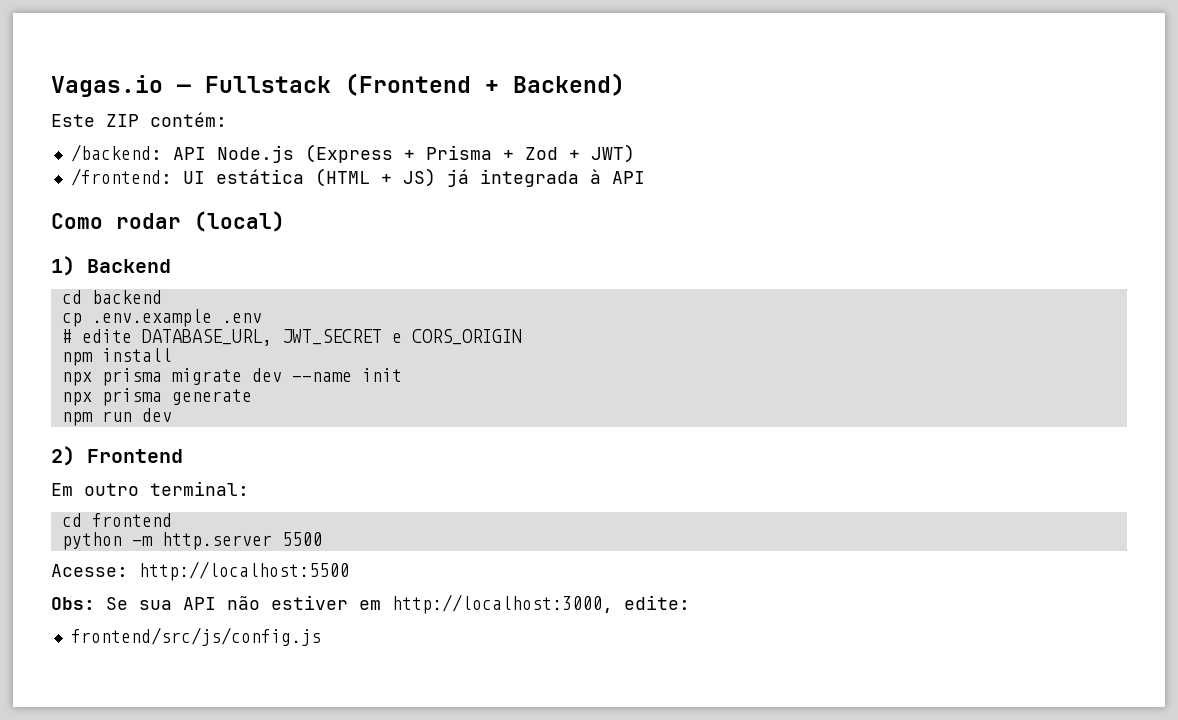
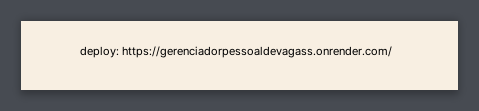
- Vagas.io — Fullstack (Frontend + Backend)
- Este ZIP contém:
- /backend: API Node.js (Express + Prisma + Zod + JWT)
- /frontend: UI estática (HTML + JS) já integrada à API
- Como rodar (local)
- 1) Backend
- cd backend
- cp .env.example .env
- # edite DATABASE_URL, JWT_SECRET e CORS_ORIGIN
- npm install
- npx prisma migrate dev --name init
- npx prisma generate
- npm run dev
- 2) Frontend
- Em outro terminal:
- cd frontend
- python -m http.server 5500
- Acesse: http://localhost:5500
- Obs: Se sua API não estiver em http://localhost:3000, edite:
- frontend/src/js/config.js
+ deploy: https://gerenciadorpessoaldevagass.onrender.com/

